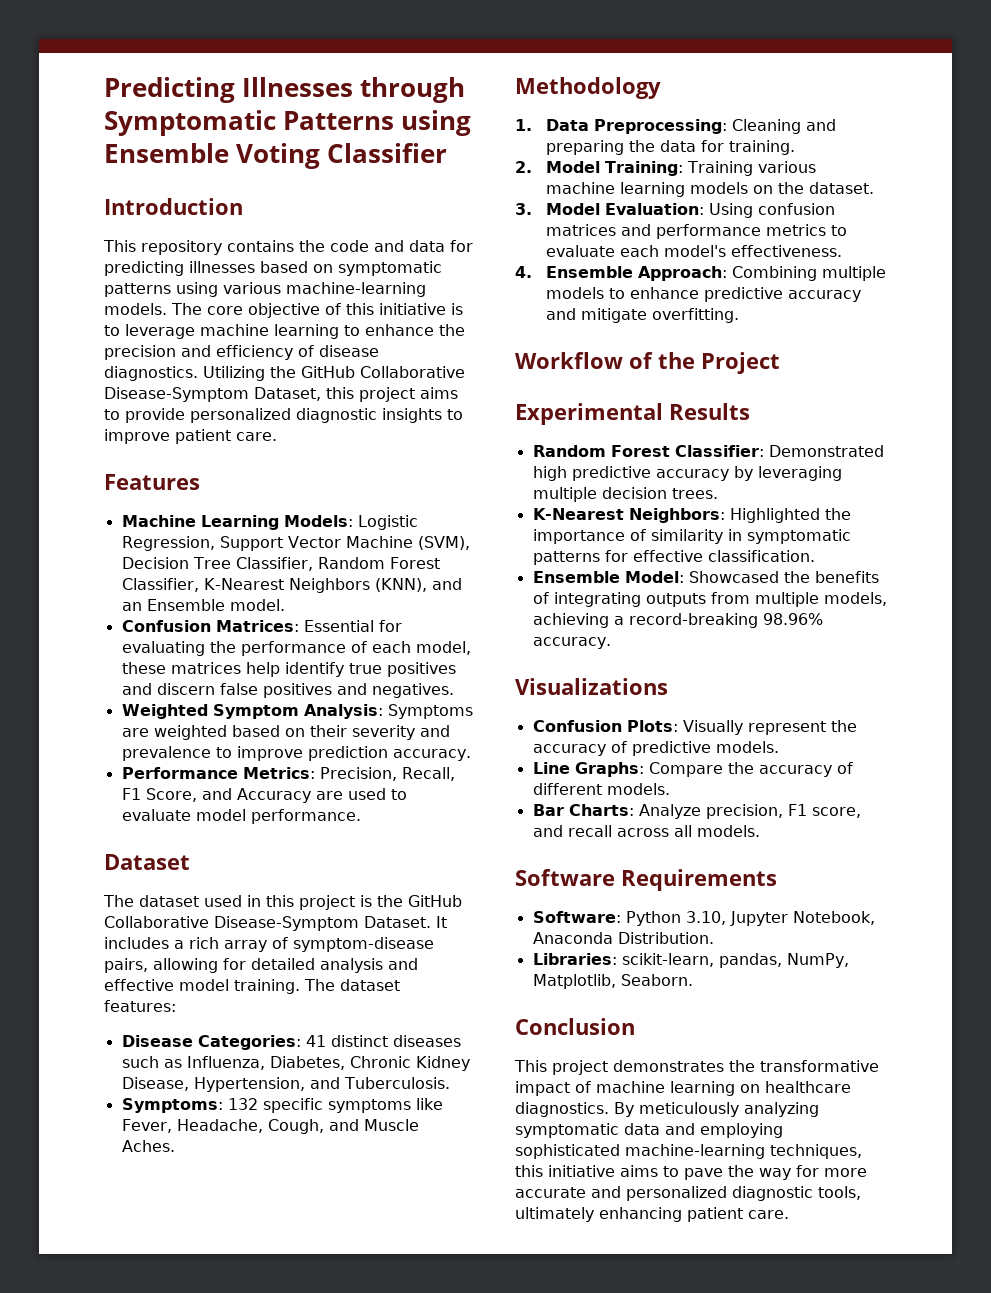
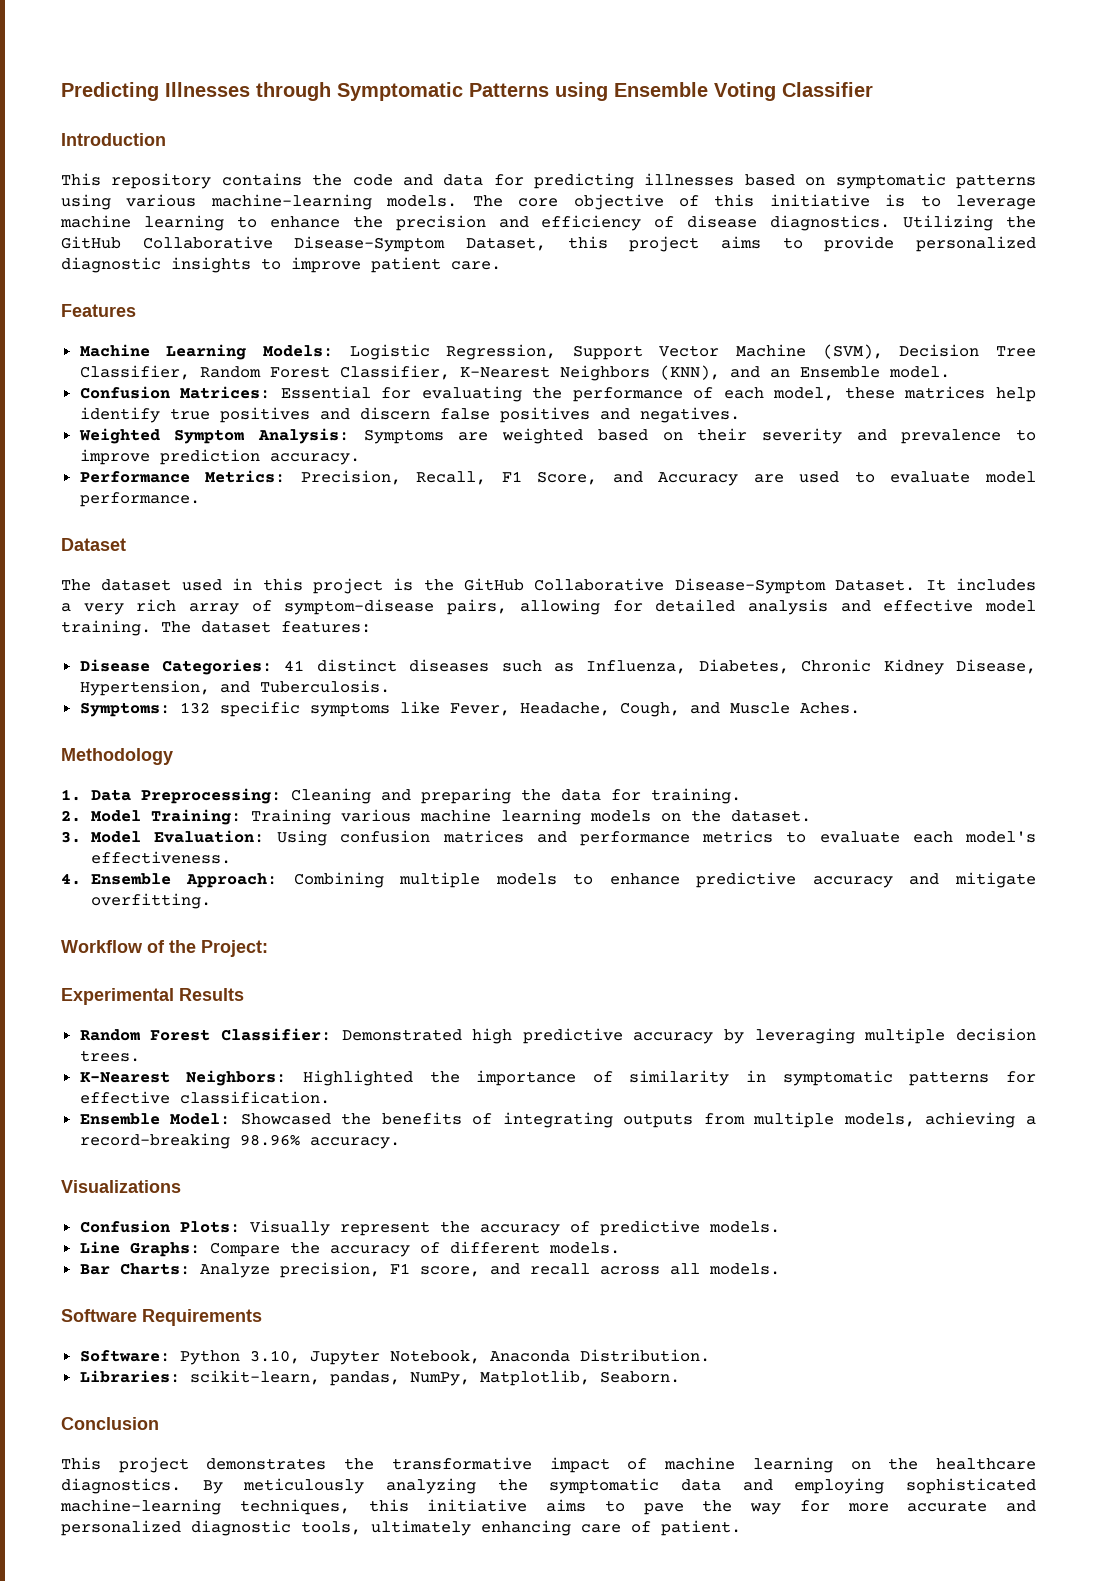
- It includes a rich array of symptom-disease pairs, allowing for detailed analysis and effective model training.
+ It includes a very rich array of symptom-disease pairs, allowing for detailed analysis and effective model training.
- Workflow of the Project
+ Workflow of the Project:
- This project demonstrates the transformative impact of machine learning on healthcare diagnostics.
+ This project demonstrates the transformative impact of machine learning on the healthcare diagnostics.
- By meticulously analyzing symptomatic data and employing sophisticated machine-learning techniques, this initiative aims to pave the way for more accurate and personalized diagnostic tools, ultimately enhancing patient care.
+ By meticulously analyzing the symptomatic data and employing sophisticated machine-learning techniques, this initiative aims to pave the way for more accurate and personalized diagnostic tools, ultimately enhancing care of patient.

